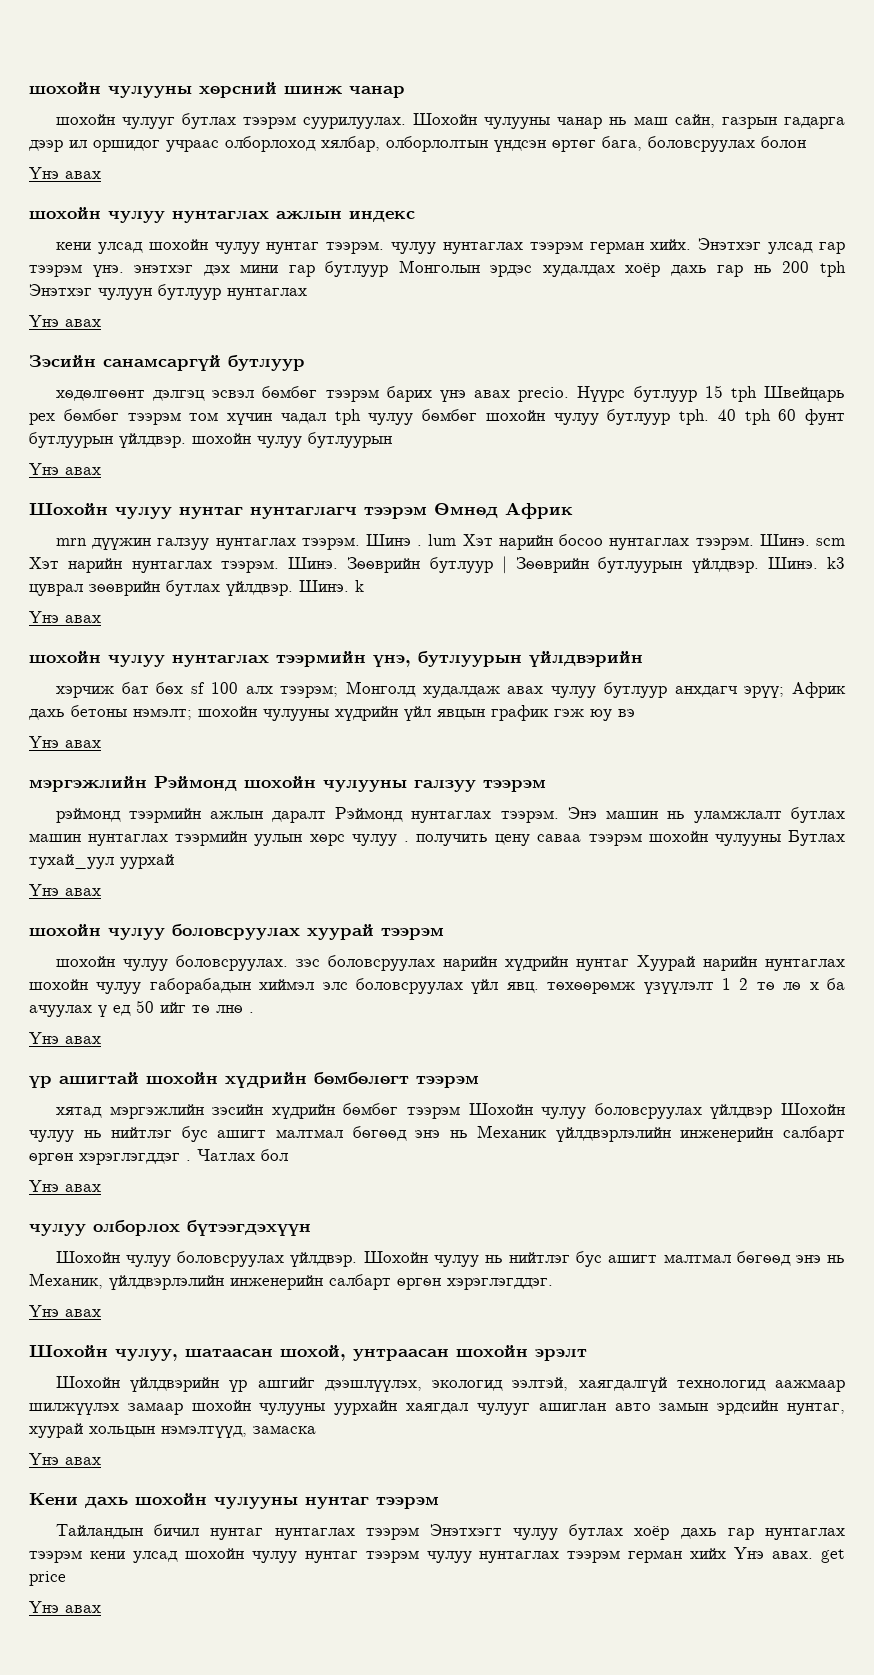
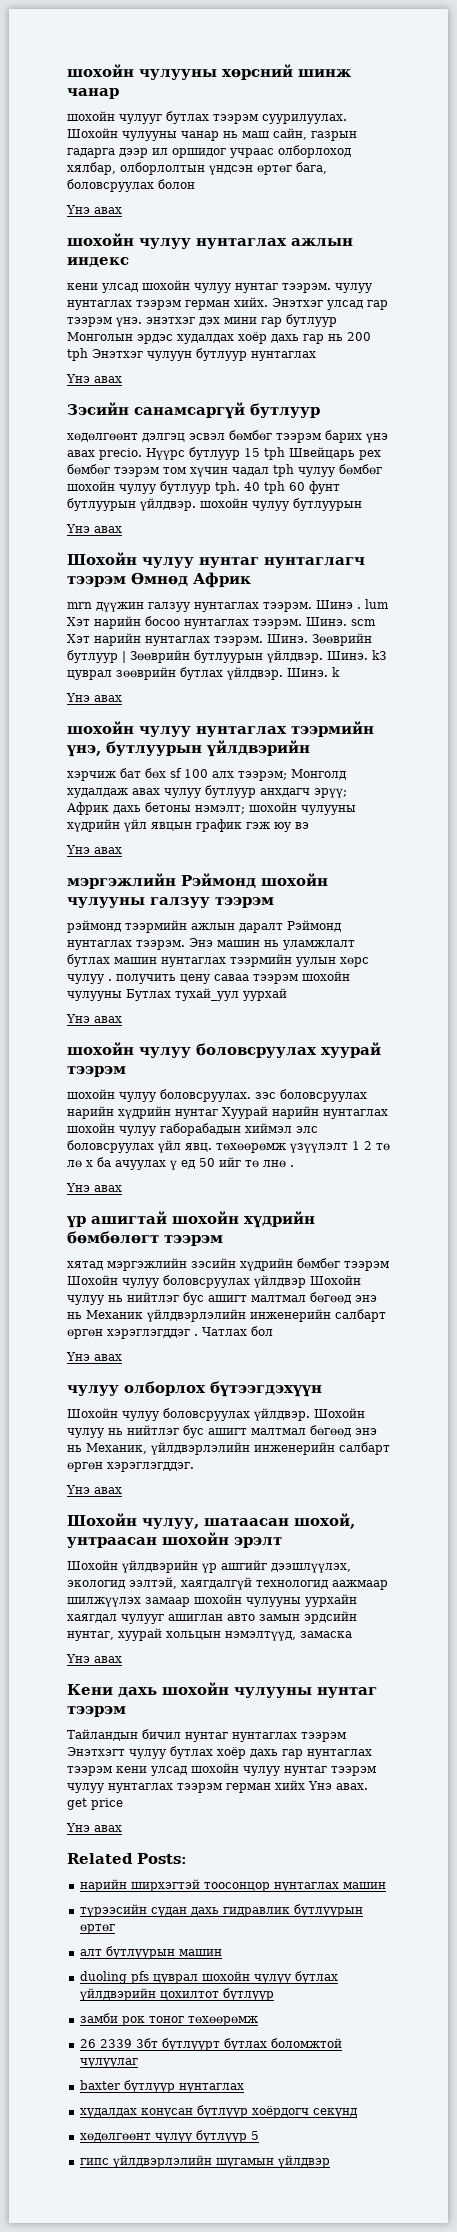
+ Related Posts:
+ нарийн ширхэгтэй тоосонцор нунтаглах машин
+ түрээсийн судан дахь гидравлик бутлуурын өртөг
+ алт бутлуурын машин
+ duoling pfs цуврал шохойн чулуу бутлах үйлдвэрийн цохилтот бутлуур
+ замби рок тоног төхөөрөмж
+ 26 2339 3бт бутлуурт бутлах боломжтой чулуулаг
+ baxter бутлуур нунтаглах
+ худалдах конусан бутлуур хоёрдогч секунд
+ хөдөлгөөнт чулуу бутлуур 5
+ гипс үйлдвэрлэлийн шугамын үйлдвэр

